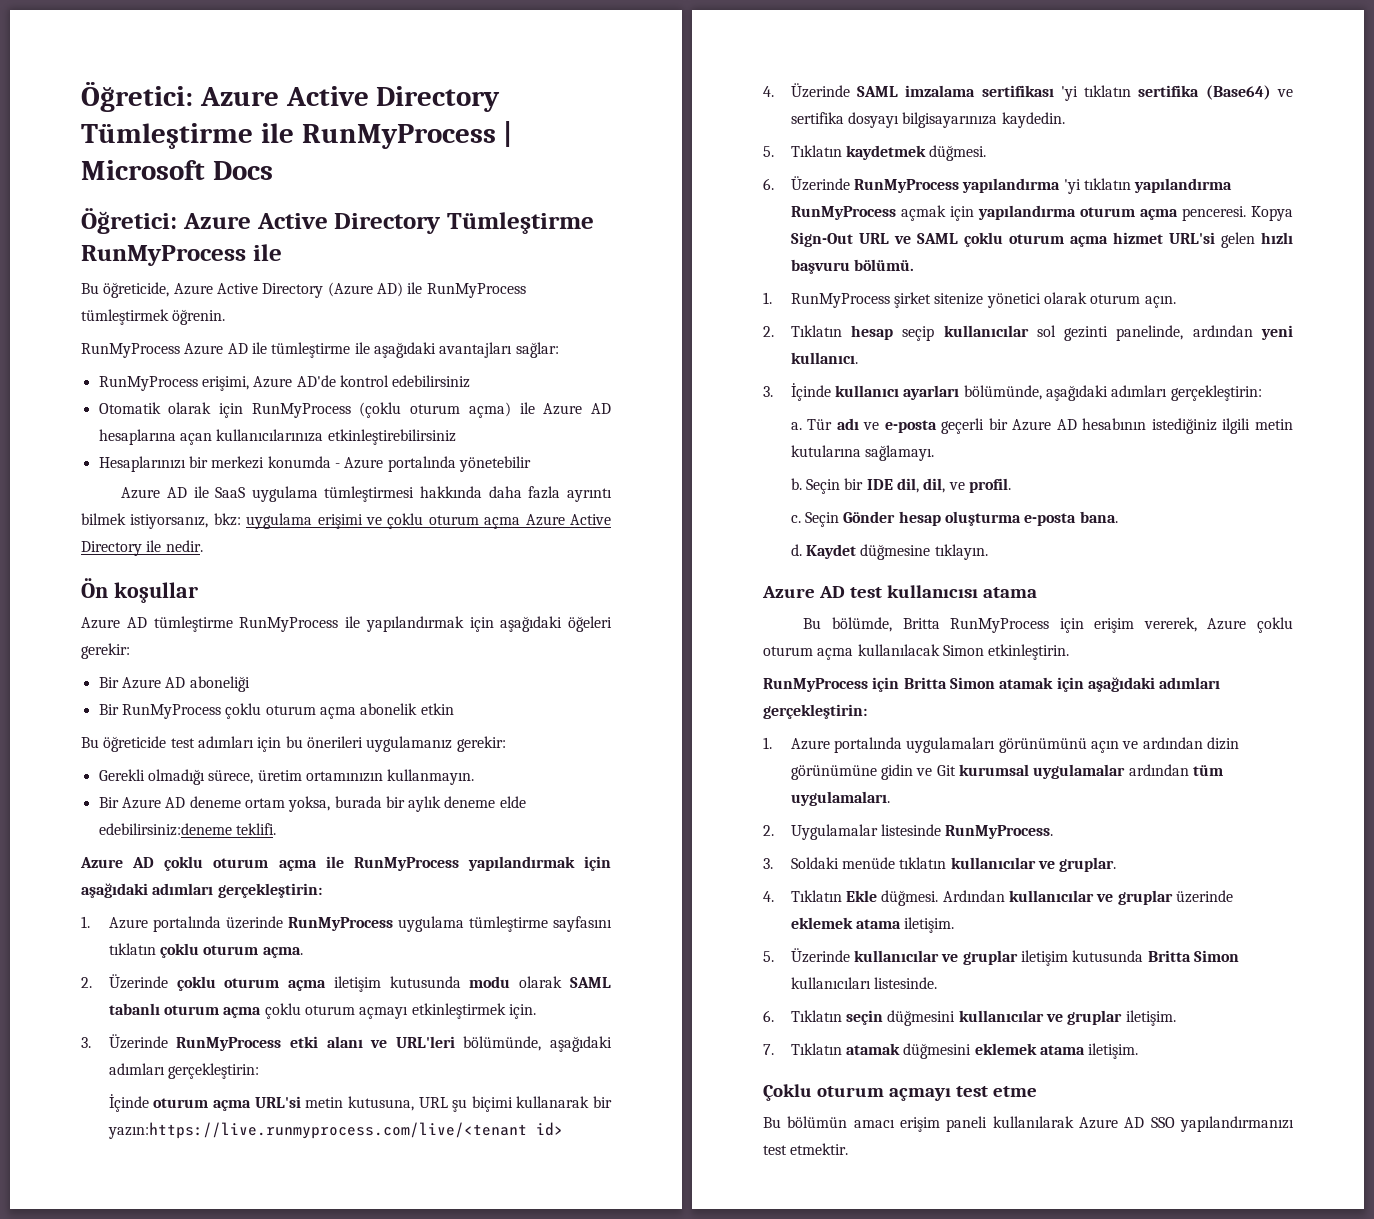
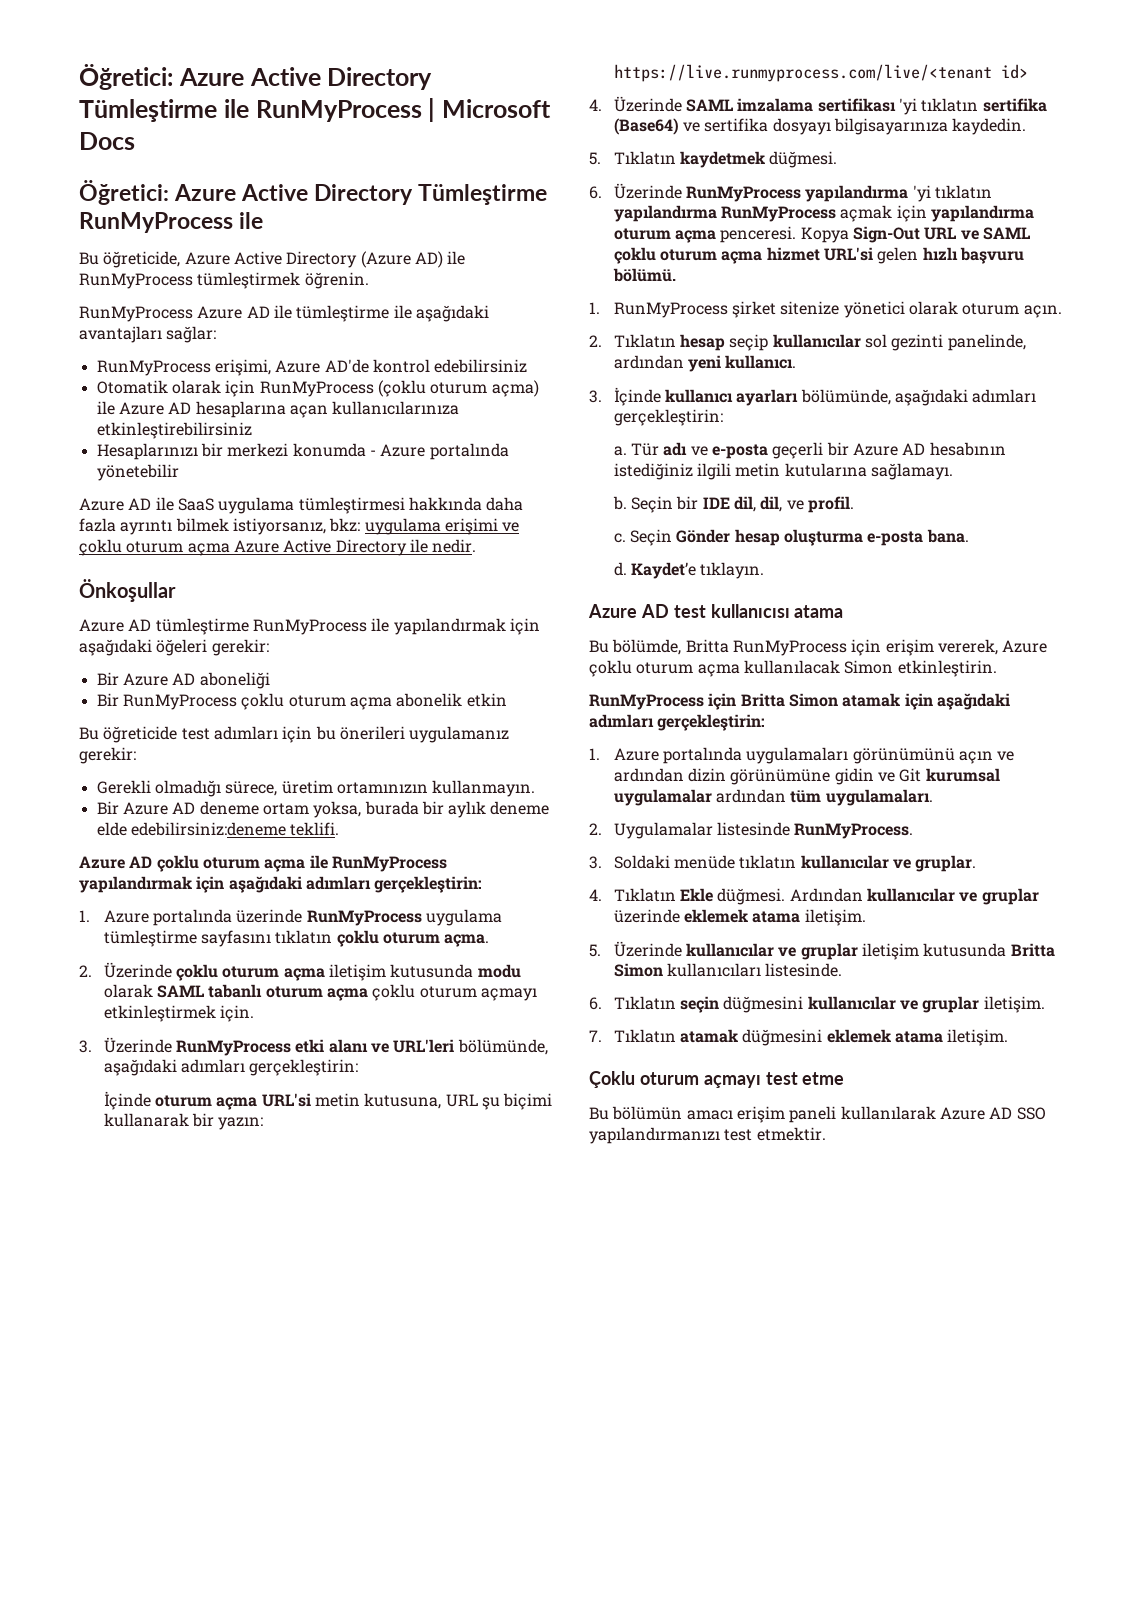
- Ön koşullar
+ Önkoşullar
- İçinde oturum açma URL'si metin kutusuna, URL şu biçimi kullanarak bir yazın:https://live.runmyprocess.com/live/<tenant id>
+ İçinde oturum açma URL'si metin kutusuna, URL şu biçimi kullanarak bir yazın: https://live.runmyprocess.com/live/<tenant id>
- Kaydet düğmesine tıklayın.
+ Kaydet’e tıklayın.

